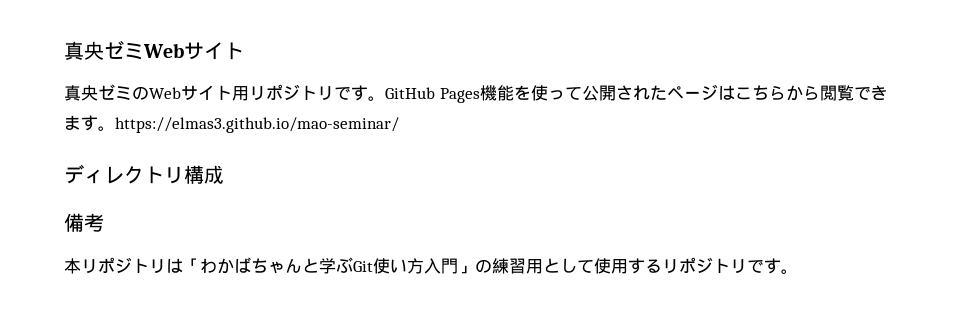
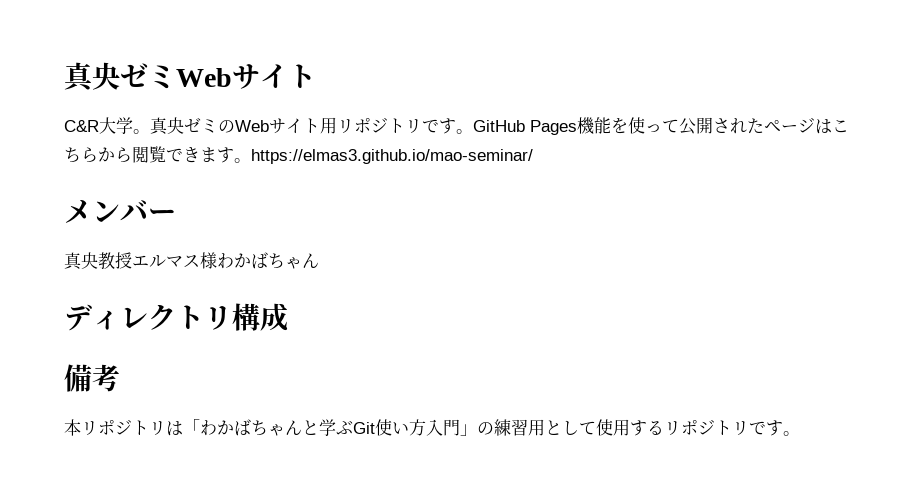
+ C&R大学。
+ メンバー
+ 真央教授エルマス様わかばちゃん

